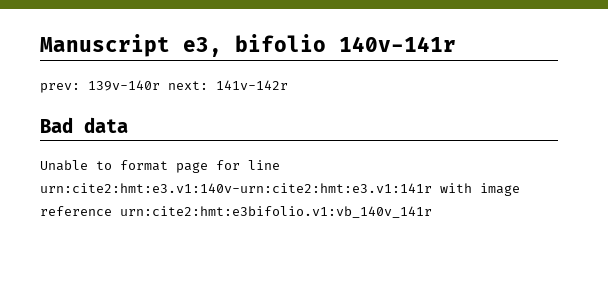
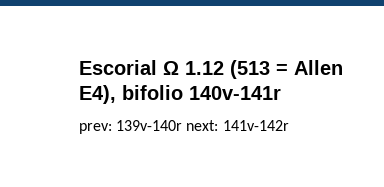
- Manuscript e3, bifolio 140v-141r
+ Escorial Ω 1.12 (513 = Allen E4), bifolio 140v-141r
- Bad data
- Unable to format page for line urn:cite2:hmt:e3.v1:140v-urn:cite2:hmt:e3.v1:141r with image reference urn:cite2:hmt:e3bifolio.v1:vb_140v_141r

